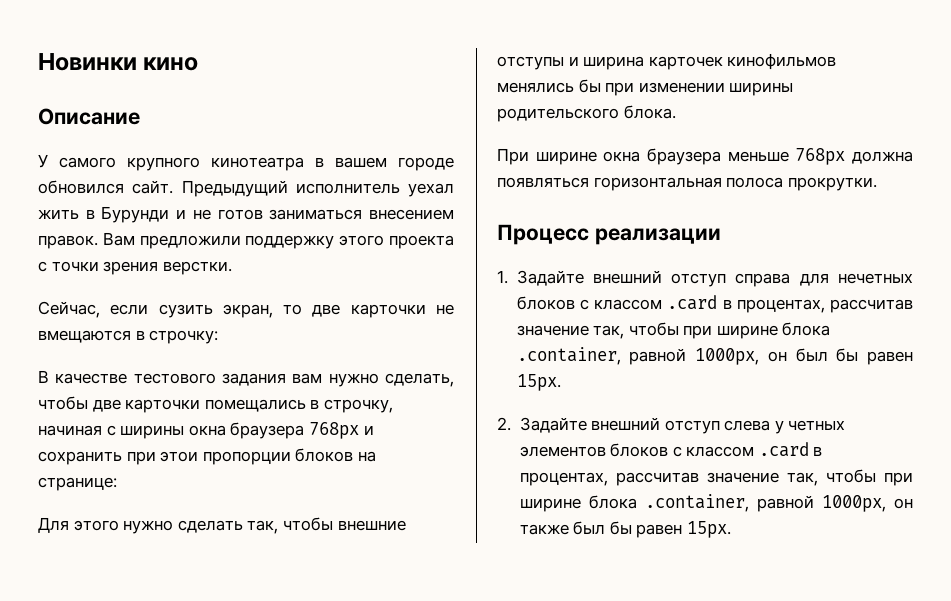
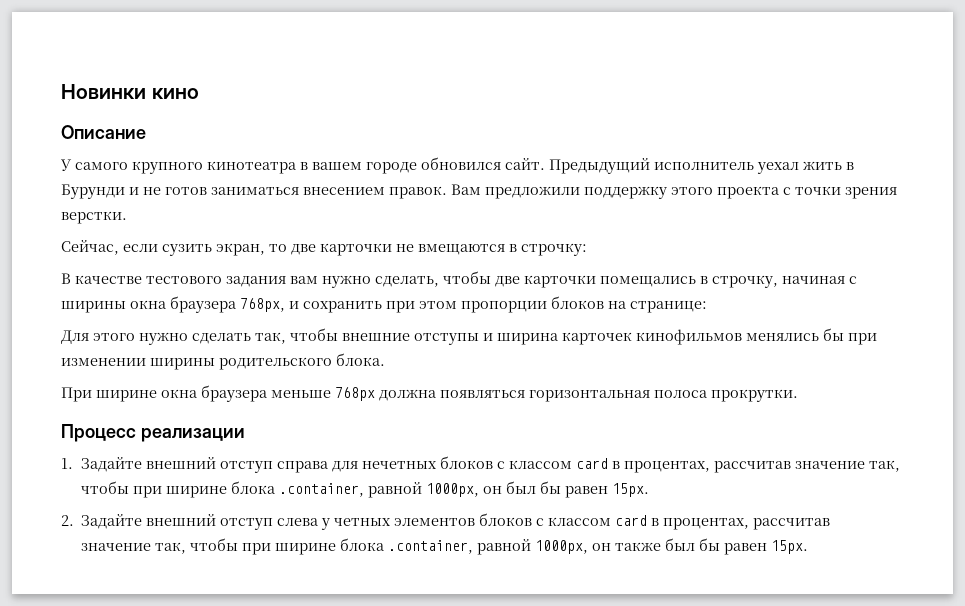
- В качестве тестового задания вам нужно сделать, чтобы две карточки помещались в строчку, начиная с ширины окна браузера 768px и сохранить при этои пропорции блоков на странице:
+ В качестве тестового задания вам нужно сделать, чтобы две карточки помещались в строчку, начиная с ширины окна браузера 768px, и сохранить при этом пропорции блоков на странице:
- 1. Задайте внешний отступ справа для нечетных блоков с классом .card в процентах, рассчитав значение так, чтобы при ширине блока .container, равной 1000px, он был бы равен 15px.
+ 1. Задайте внешний отступ справа для нечетных блоков с классом card в процентах, рассчитав значение так, чтобы при ширине блока .container, равной 1000px, он был бы равен 15px.
- 2. Задайте внешний отступ слева у четных элементов блоков с классом .card в процентах, рассчитав значение так, чтобы при ширине блока .container, равной 1000px, он также был бы равен 15px.
+ 2. Задайте внешний отступ слева у четных элементов блоков с классом card в процентах, рассчитав значение так, чтобы при ширине блока .container, равной 1000px, он также был бы равен 15px.

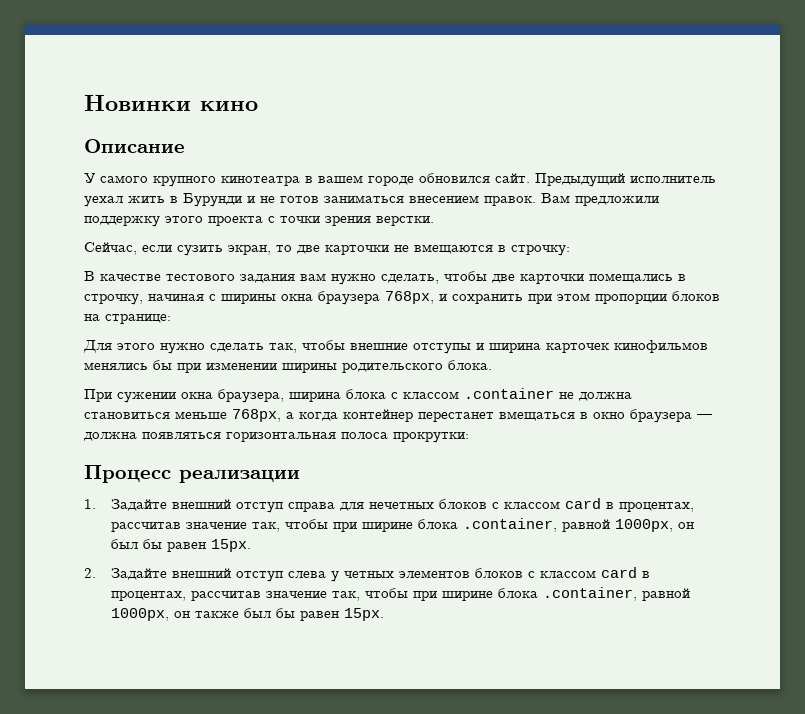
- При ширине окна браузера меньше 768px должна появляться горизонтальная полоса прокрутки.
+ При сужении окна браузера, ширина блока с классом .container не должна становиться меньше 768px, а когда контейнер перестанет вмещаться в окно браузера — должна появляться горизонтальная полоса прокрутки:

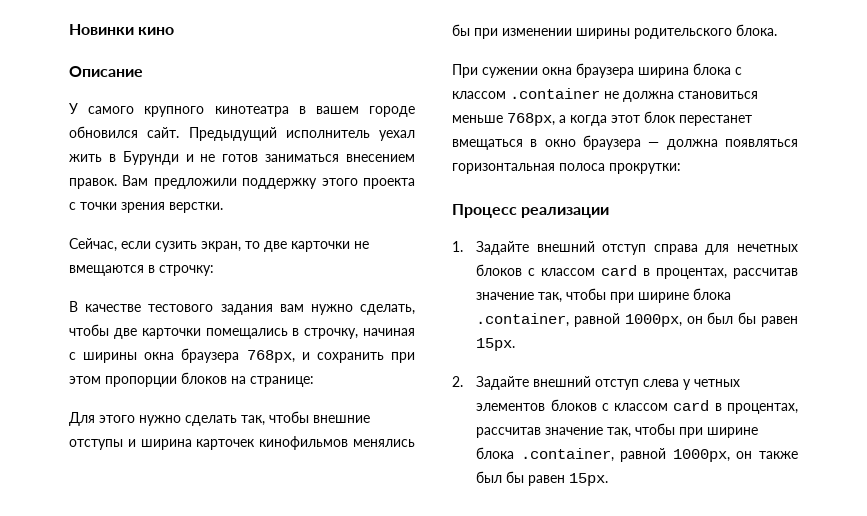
- При сужении окна браузера, ширина блока с классом .container не должна становиться меньше 768px, а когда контейнер перестанет вмещаться в окно браузера — должна появляться горизонтальная полоса прокрутки:
+ При сужении окна браузера ширина блока с классом .container не должна становиться меньше 768px, а когда этот блок перестанет вмещаться в окно браузера — должна появляться горизонтальная полоса прокрутки:

